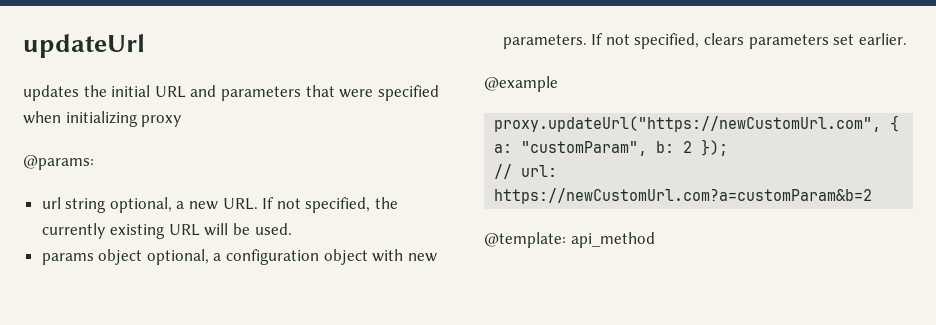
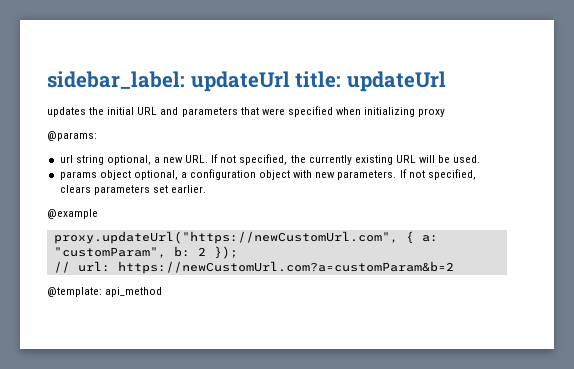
- updateUrl
+ sidebar_label: updateUrl title: updateUrl

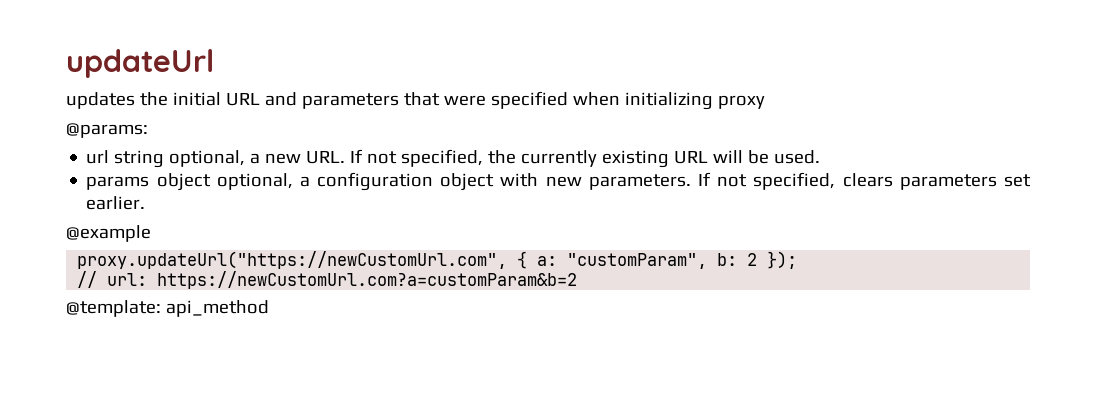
- sidebar_label: updateUrl title: updateUrl
+ updateUrl

